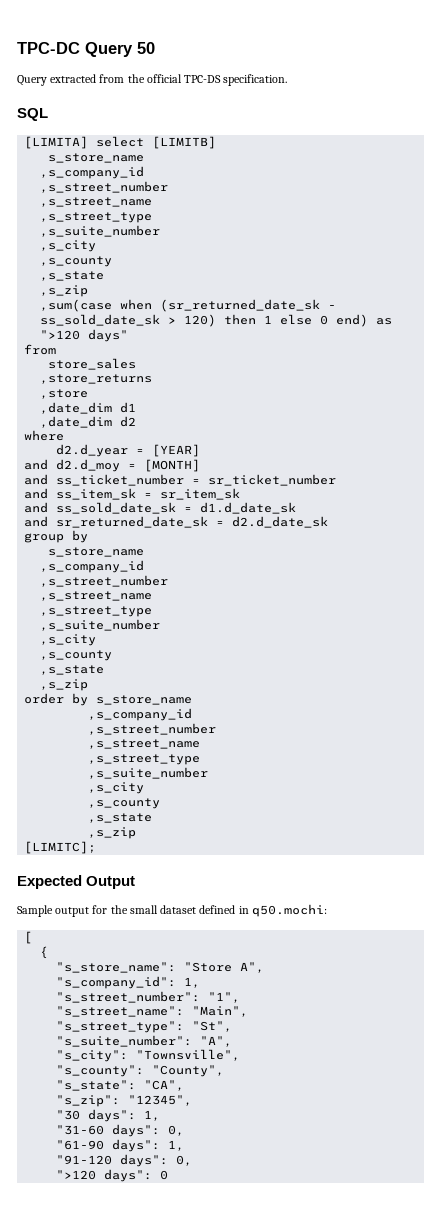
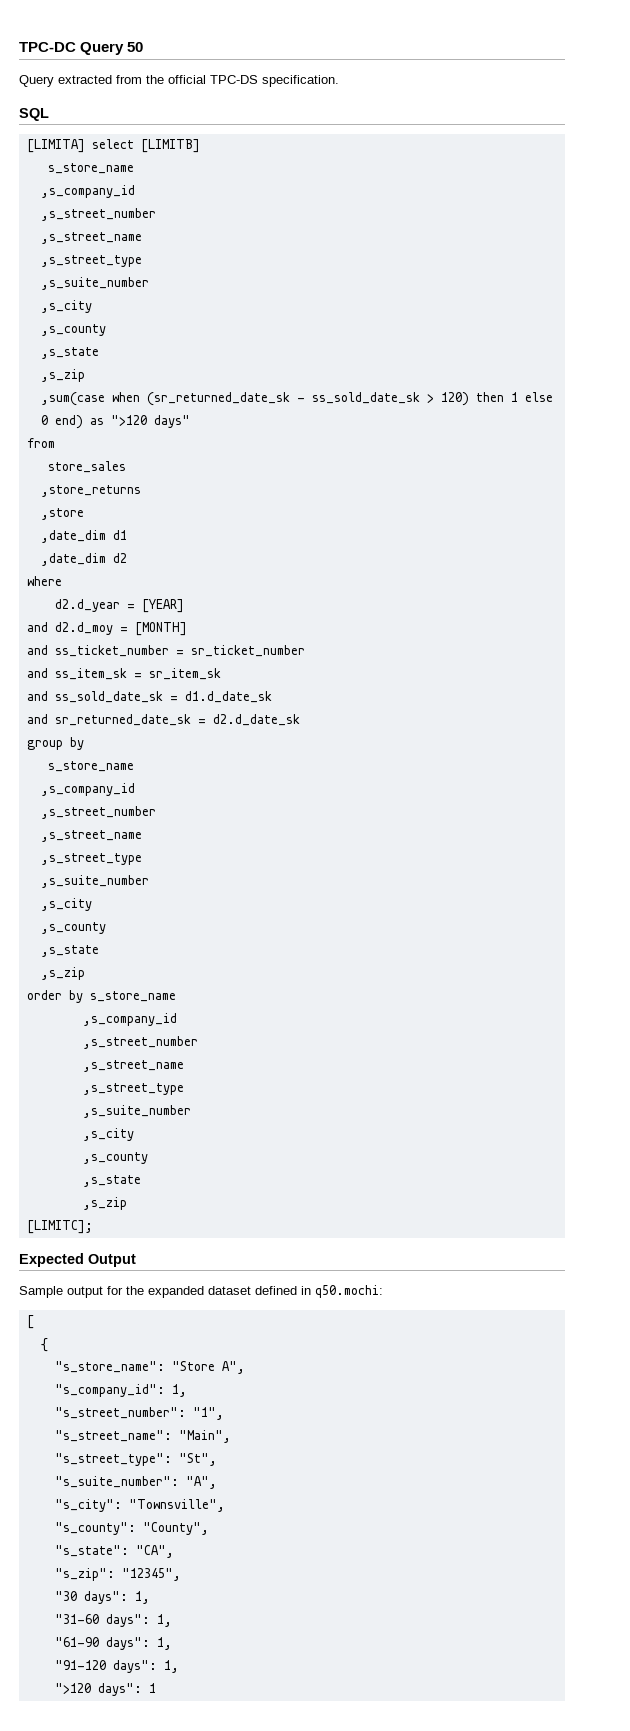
- Sample output for the small dataset defined in q50.mochi:
+ Sample output for the expanded dataset defined in q50.mochi:
- "31-60 days": 0,
+ "31-60 days": 1,
- "91-120 days": 0,
+ "91-120 days": 1,
- ">120 days": 0
+ ">120 days": 1

